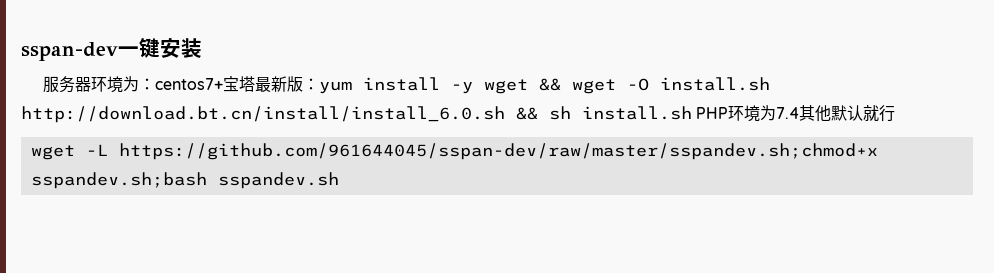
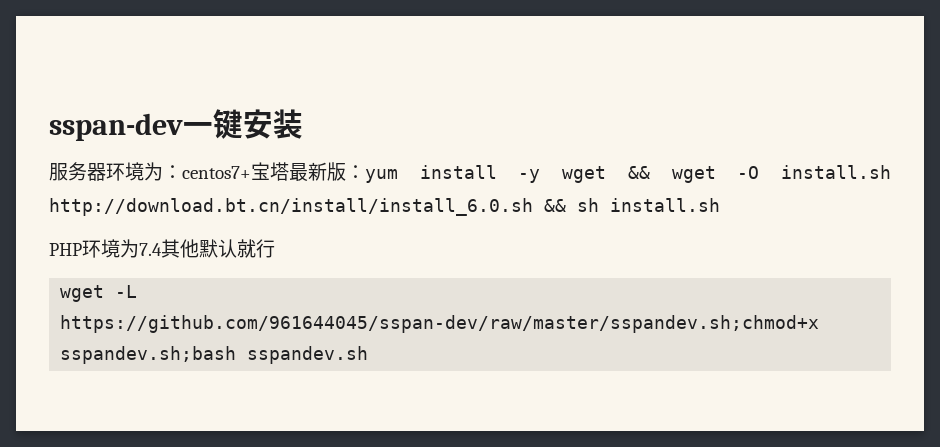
- 服务器环境为：centos7+宝塔最新版：yum install -y wget && wget -O install.sh http://download.bt.cn/install/install_6.0.sh && sh install.sh PHP环境为7.4其他默认就行
+ 服务器环境为：centos7+宝塔最新版：yum install -y wget && wget -O install.sh http://download.bt.cn/install/install_6.0.sh && sh install.sh
+ PHP环境为7.4其他默认就行

